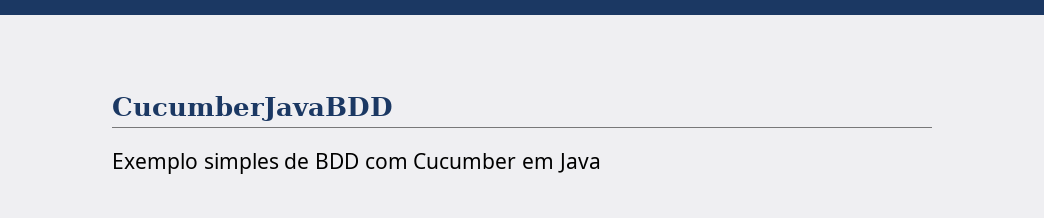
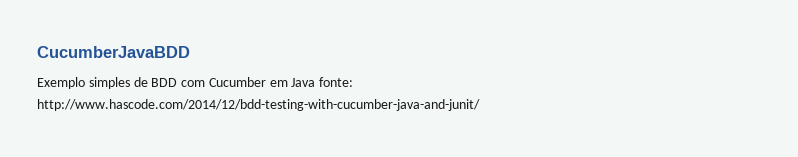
- Exemplo simples de BDD com Cucumber em Java
+ Exemplo simples de BDD com Cucumber em Java fonte: http://www.hascode.com/2014/12/bdd-testing-with-cucumber-java-and-junit/

